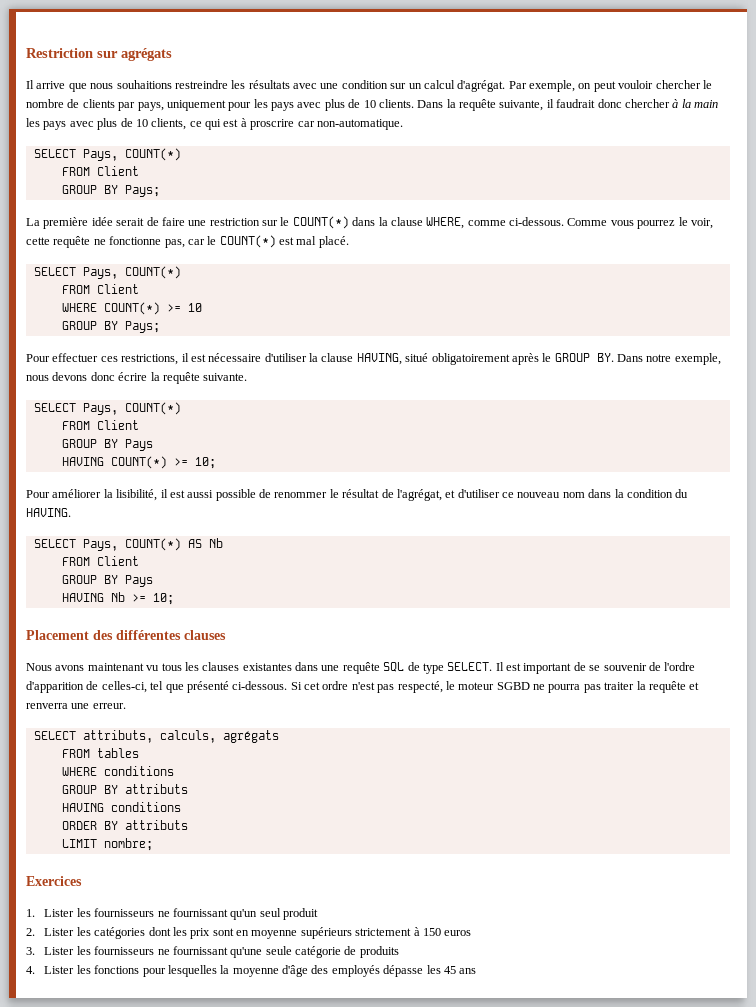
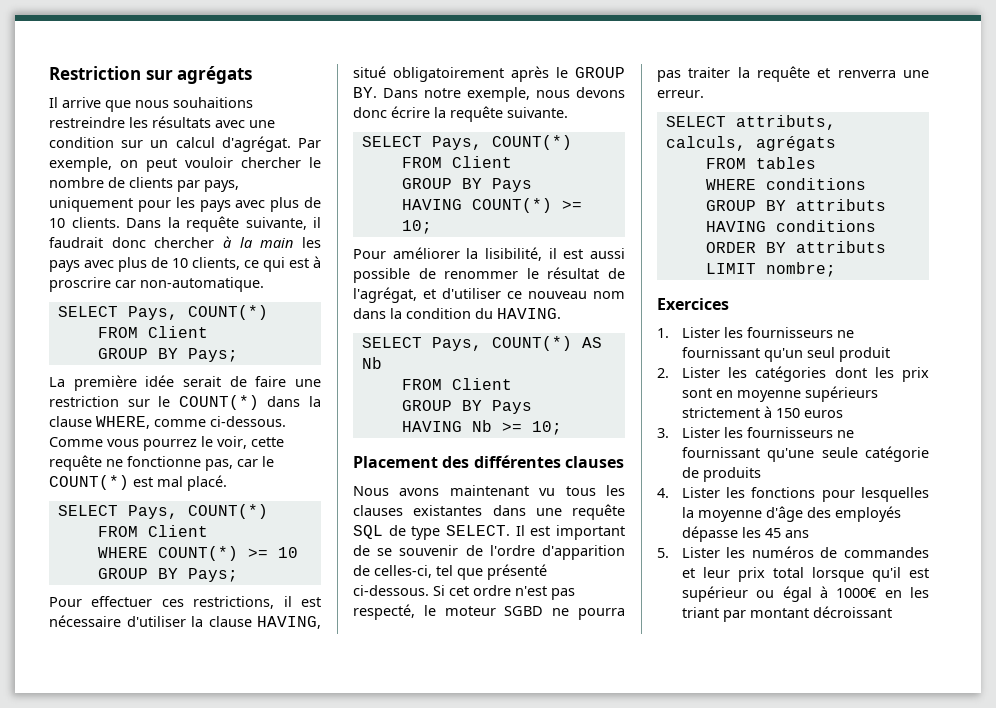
+ 5. Lister les numéros de commandes et leur prix total lorsque qu'il est supérieur ou égal à 1000€ en les triant par montant décroissant

